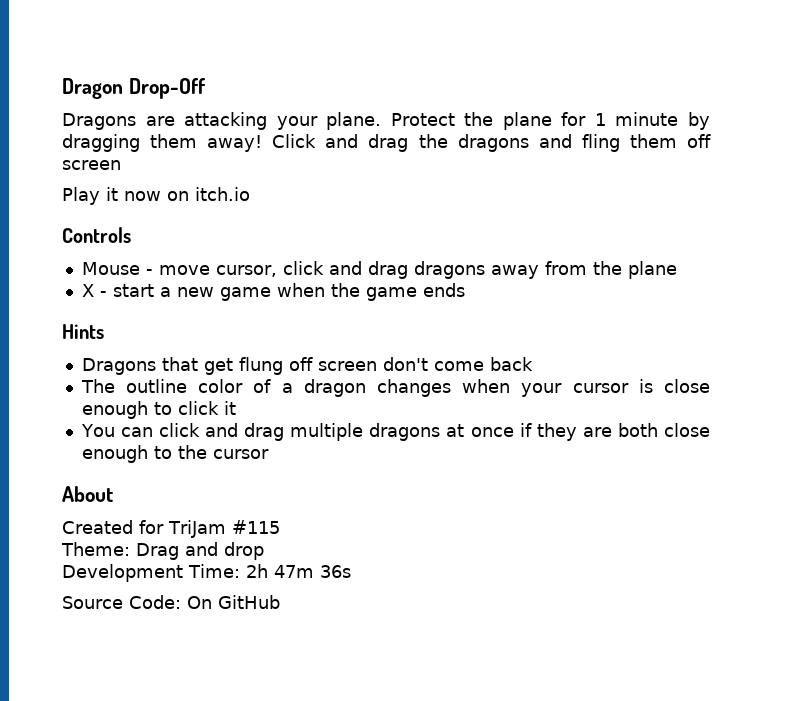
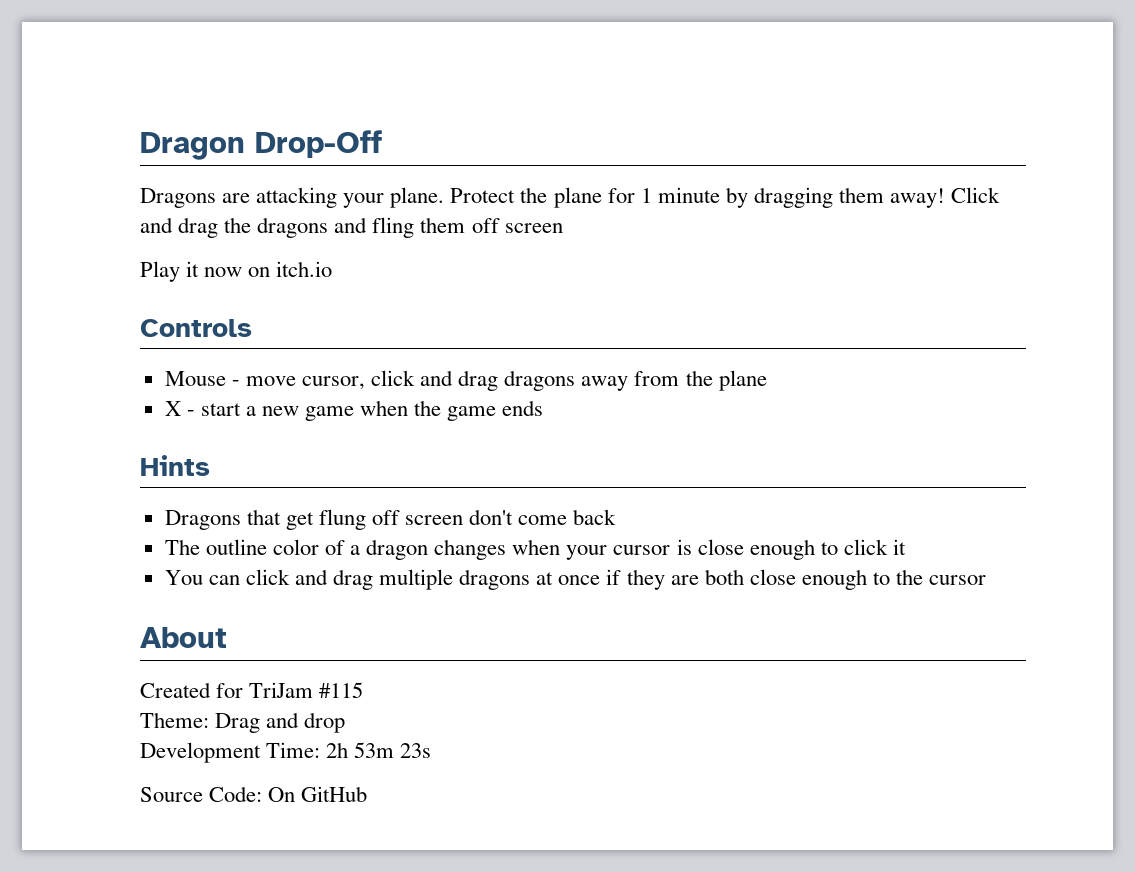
- Development Time: 2h 47m 36s
+ Development Time: 2h 53m 23s

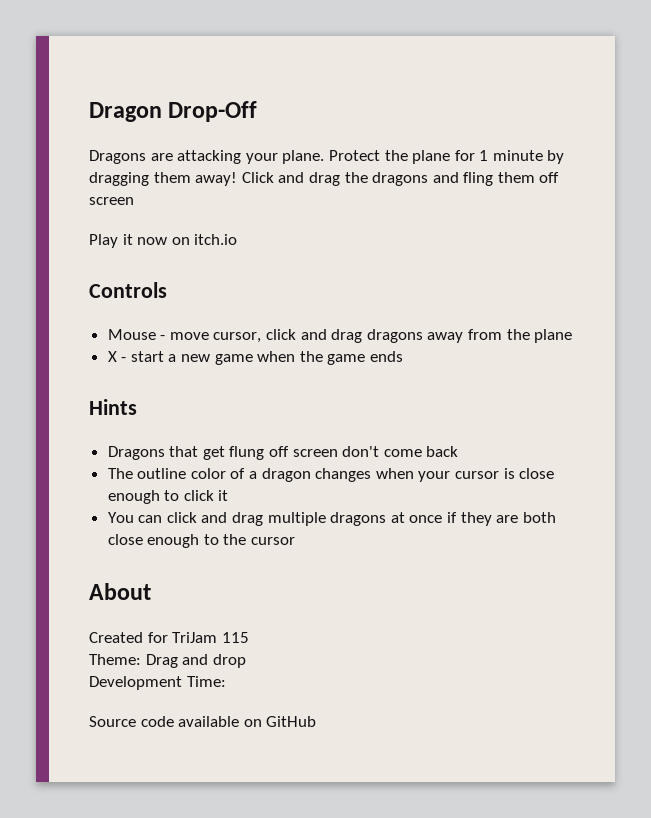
- Created for TriJam #115
+ Created for TriJam 115
- Development Time: 2h 53m 23s
- Source Code: On GitHub
+ Development Time:
+ Source code available on GitHub

